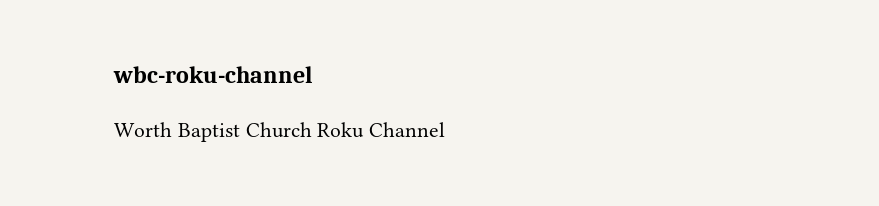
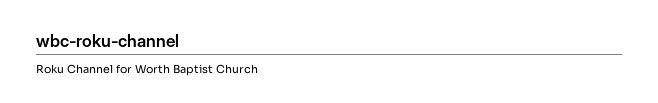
- Worth Baptist Church Roku Channel
+ Roku Channel for Worth Baptist Church

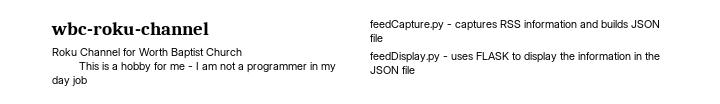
+ This is a hobby for me - I am not a programmer in my day job
+ feedCapture.py - captures RSS information and builds JSON file
+ feedDisplay.py - uses FLASK to display the information in the JSON file

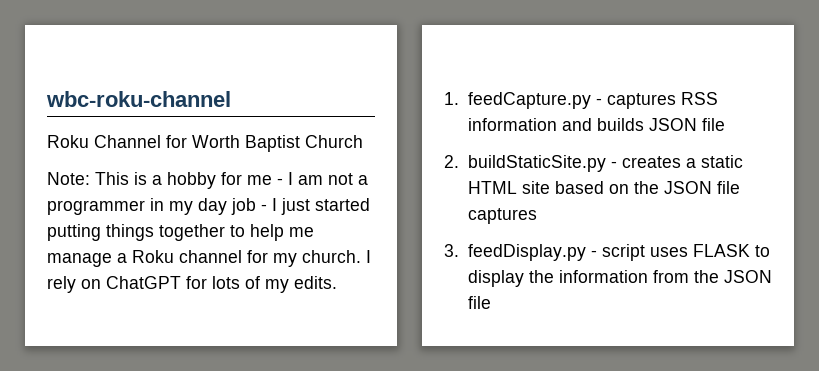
- This is a hobby for me - I am not a programmer in my day job
- feedCapture.py - captures RSS information and builds JSON file
+ Note: This is a hobby for me - I am not a programmer in my day job - I just started putting things together to help me manage a Roku channel for my church. I rely on ChatGPT for lots of my edits.
+ 1. feedCapture.py - captures RSS information and builds JSON file
- feedDisplay.py - uses FLASK to display the information in the JSON file
+ 2. buildStaticSite.py - creates a static HTML site based on the JSON file captures
+ 3. feedDisplay.py - script uses FLASK to display the information from the JSON file

